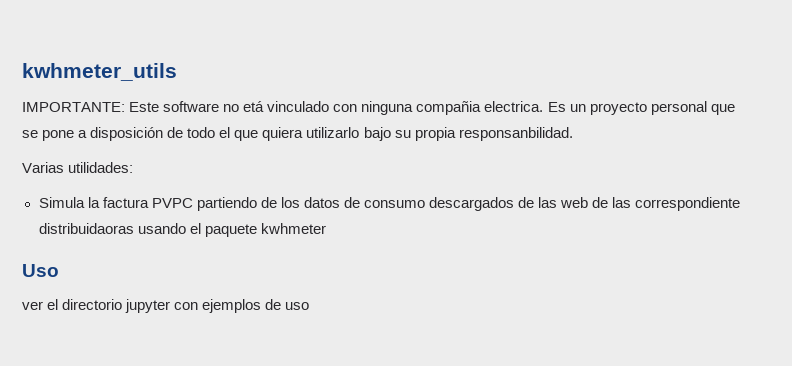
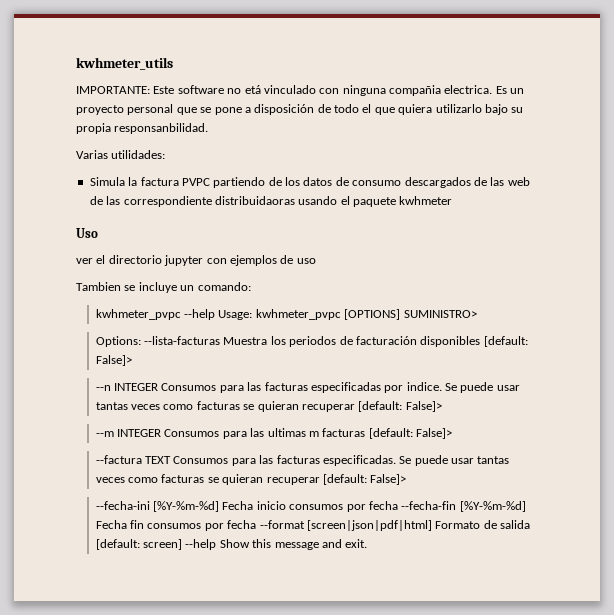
+ Tambien se incluye un comando:
+ kwhmeter_pvpc --help Usage: kwhmeter_pvpc [OPTIONS] SUMINISTRO>
+ Options: --lista-facturas Muestra los periodos de facturación disponibles [default: False]>
+ --n INTEGER Consumos para las facturas especificadas por indice. Se puede usar tantas veces como facturas se quieran recuperar [default: False]>
+ --m INTEGER Consumos para las ultimas m facturas [default: False]>
+ --factura TEXT Consumos para las facturas especificadas. Se puede usar tantas veces como facturas se quieran recuperar [default: False]>
+ --fecha-ini [%Y-%m-%d] Fecha inicio consumos por fecha --fecha-fin [%Y-%m-%d] Fecha fin consumos por fecha --format [screen|json|pdf|html] Formato de salida [default: screen] --help Show this message and exit.

